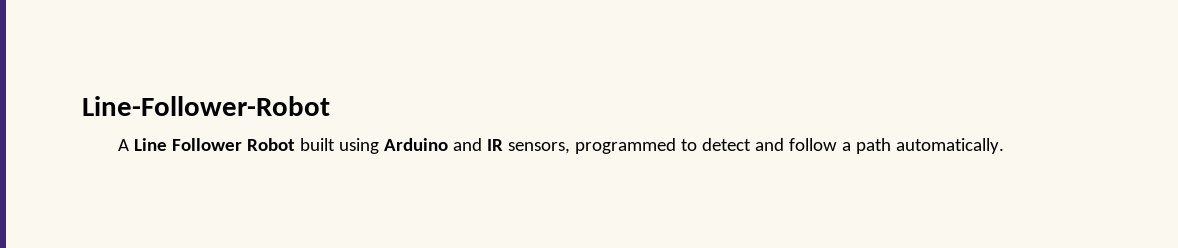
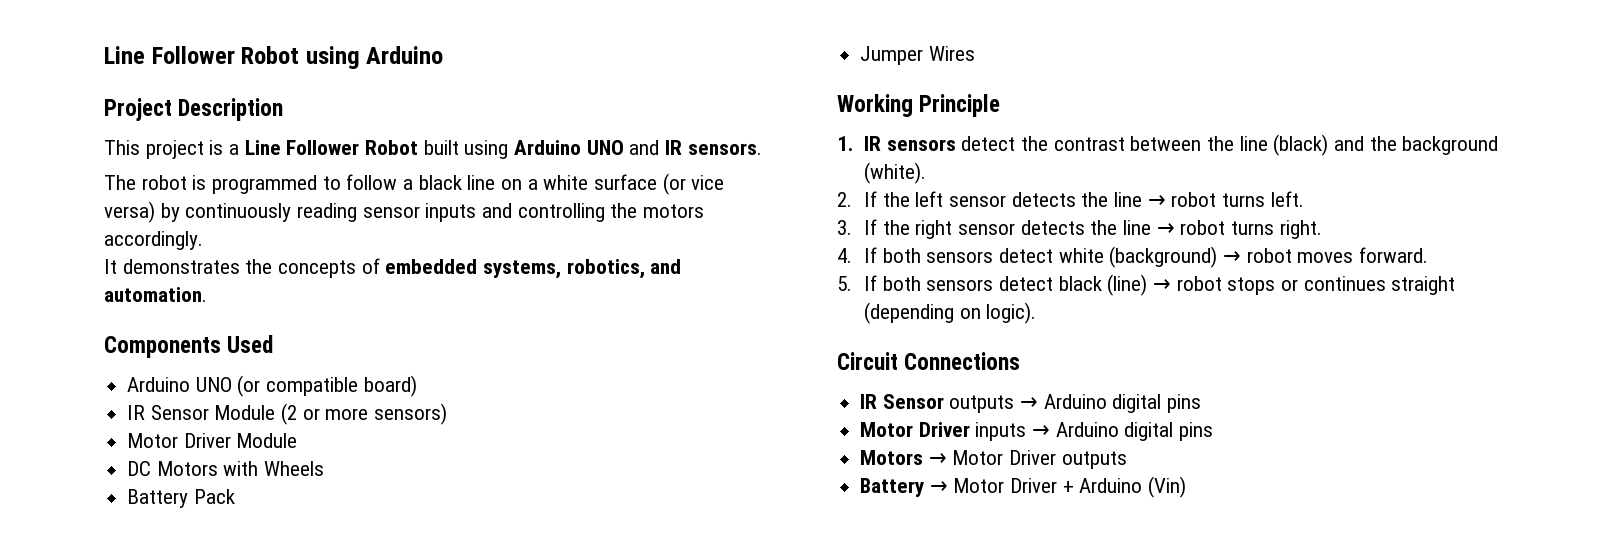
- Line-Follower-Robot
- A Line Follower Robot built using Arduino and IR sensors, programmed to detect and follow a path automatically.
+ Line Follower Robot using Arduino
+ Project Description
+ This project is a Line Follower Robot built using Arduino UNO and IR sensors.
+ The robot is programmed to follow a black line on a white surface (or vice versa) by continuously reading sensor inputs and controlling the motors accordingly.
+ It demonstrates the concepts of embedded systems, robotics, and automation.
+ Components Used
+ Arduino UNO (or compatible board)
+ IR Sensor Module (2 or more sensors)
+ Motor Driver Module
+ DC Motors with Wheels
+ Battery Pack
+ Jumper Wires
+ Working Principle
+ 1. IR sensors detect the contrast between the line (black) and the background (white).
+ 2. If the left sensor detects the line → robot turns left.
+ 3. If the right sensor detects the line → robot turns right.
+ 4. If both sensors detect white (background) → robot moves forward.
+ 5. If both sensors detect black (line) → robot stops or continues straight (depending on logic).
+ Circuit Connections
+ IR Sensor outputs → Arduino digital pins
+ Motor Driver inputs → Arduino digital pins
+ Motors → Motor Driver outputs
+ Battery → Motor Driver + Arduino (Vin)

